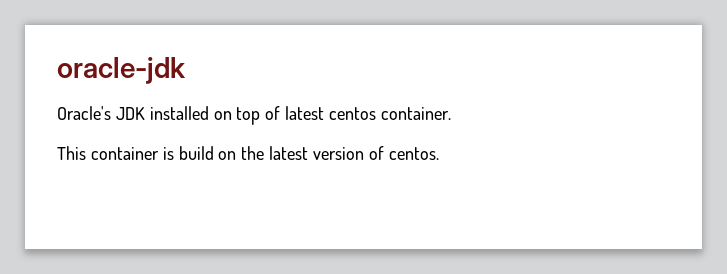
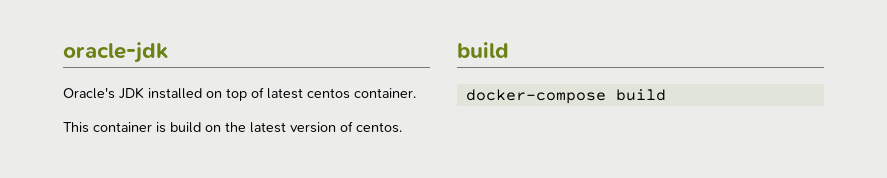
  This container is build on the latest version of centos.
+ build
+ docker-compose build

